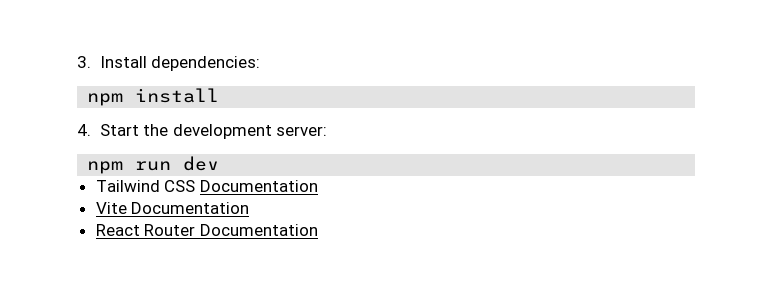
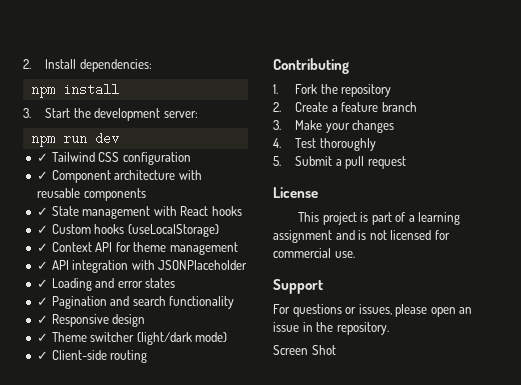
- 3. Install dependencies:
+ 2. Install dependencies:
- 4. Start the development server:
+ 3. Start the development server:
- Tailwind CSS Documentation
- Vite Documentation
- React Router Documentation
+ ✓ Tailwind CSS configuration
+ ✓ Component architecture with reusable components
+ ✓ State management with React hooks
+ ✓ Custom hooks (useLocalStorage)
+ ✓ Context API for theme management
+ ✓ API integration with JSONPlaceholder
+ ✓ Loading and error states
+ ✓ Pagination and search functionality
+ ✓ Responsive design
+ ✓ Theme switcher (light/dark mode)
+ ✓ Client-side routing
+ Contributing
+ 1. Fork the repository
+ 2. Create a feature branch
+ 3. Make your changes
+ 4. Test thoroughly
+ 5. Submit a pull request
+ License
+ This project is part of a learning assignment and is not licensed for commercial use.
+ Support
+ For questions or issues, please open an issue in the repository.
+ Screen Shot

